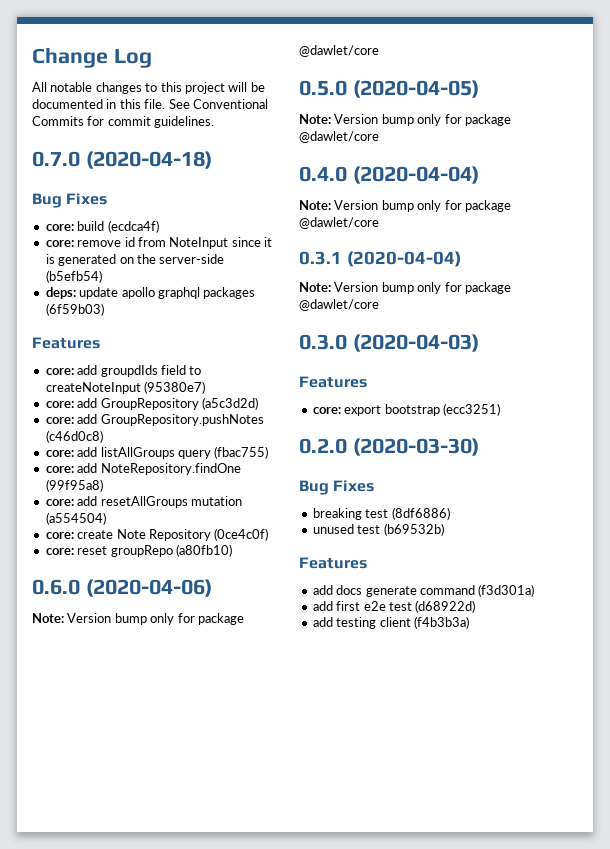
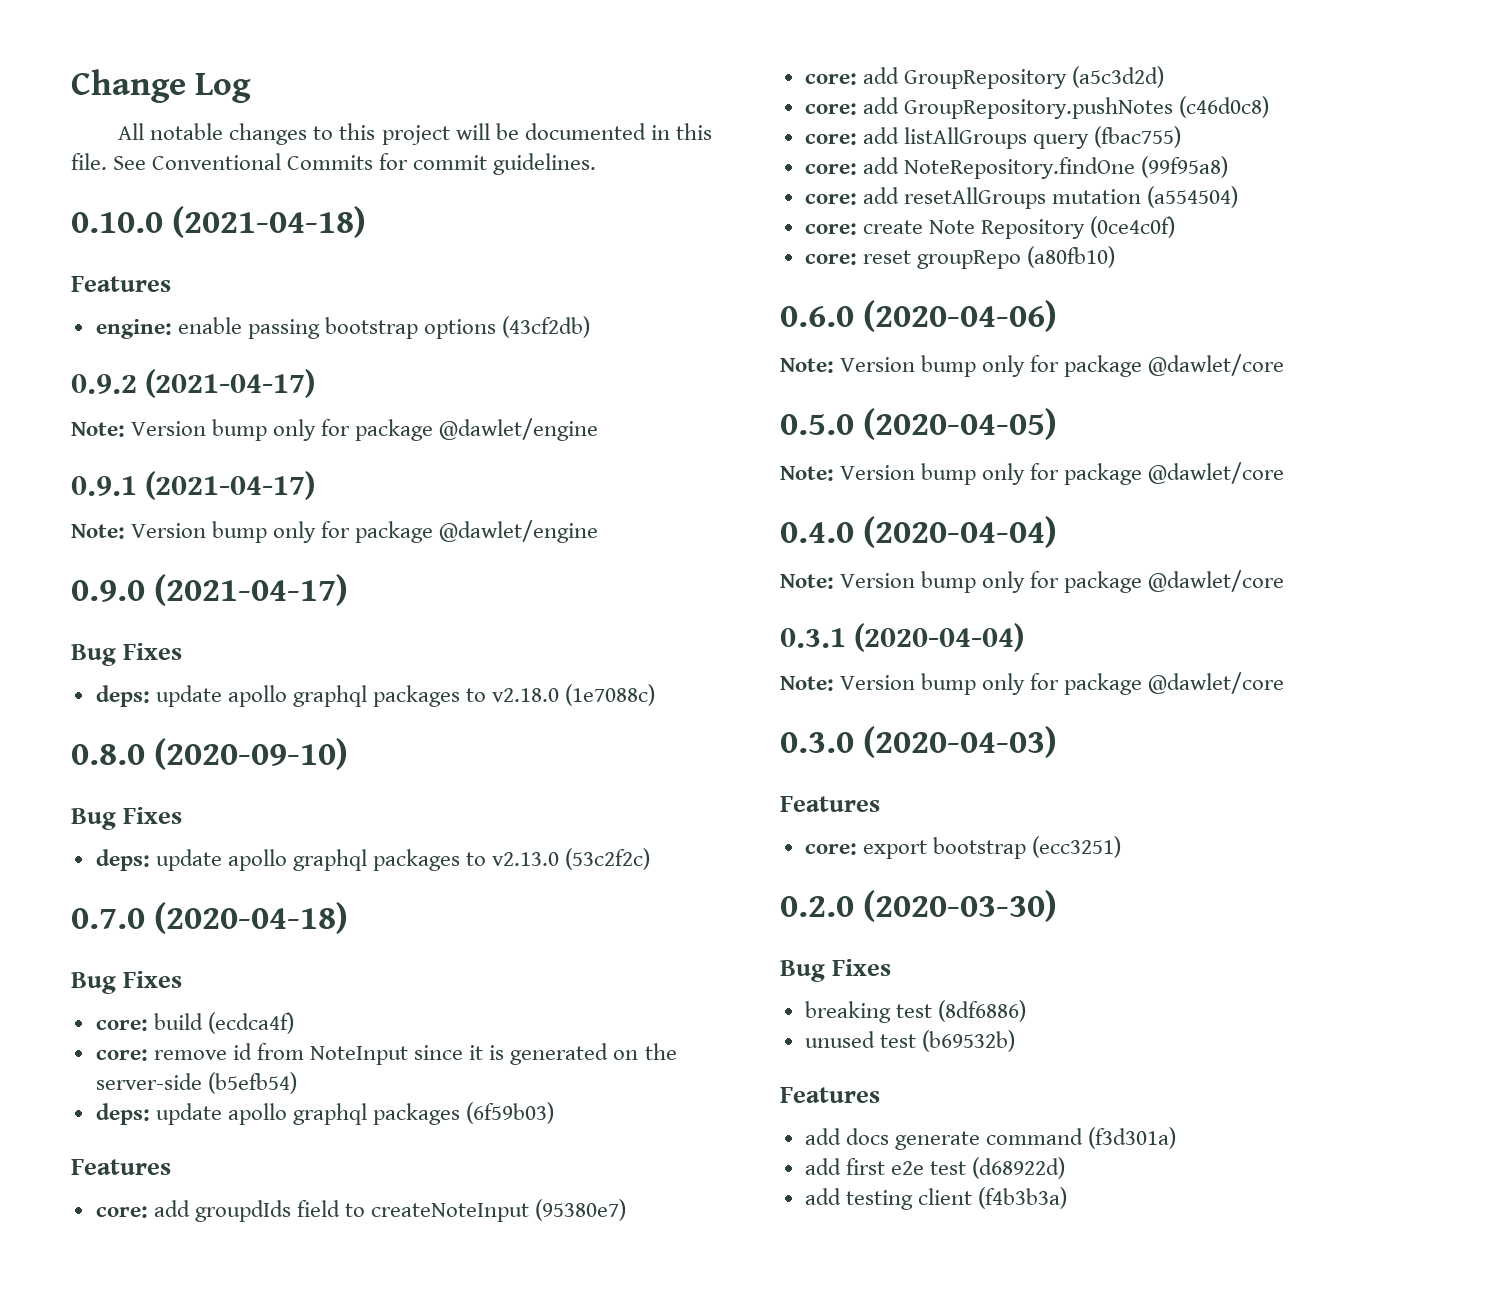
+ 0.10.0 (2021-04-18)
+ Features
+ engine: enable passing bootstrap options (43cf2db)
+ 0.9.2 (2021-04-17)
+ Note: Version bump only for package @dawlet/engine
+ 0.9.1 (2021-04-17)
+ Note: Version bump only for package @dawlet/engine
+ 0.9.0 (2021-04-17)
+ Bug Fixes
+ deps: update apollo graphql packages to v2.18.0 (1e7088c)
+ 0.8.0 (2020-09-10)
+ Bug Fixes
+ deps: update apollo graphql packages to v2.13.0 (53c2f2c)

